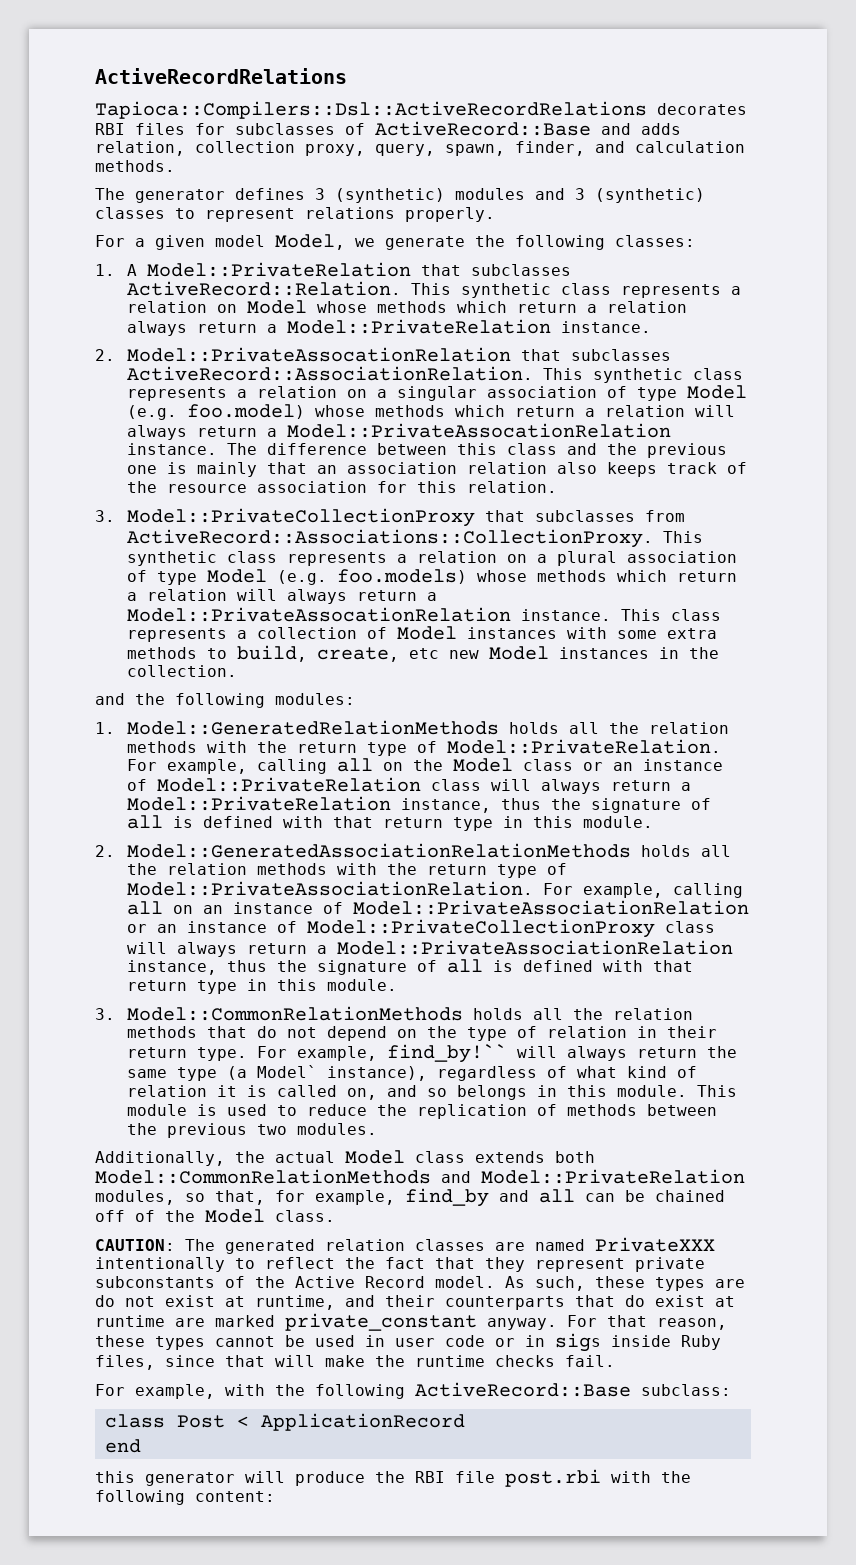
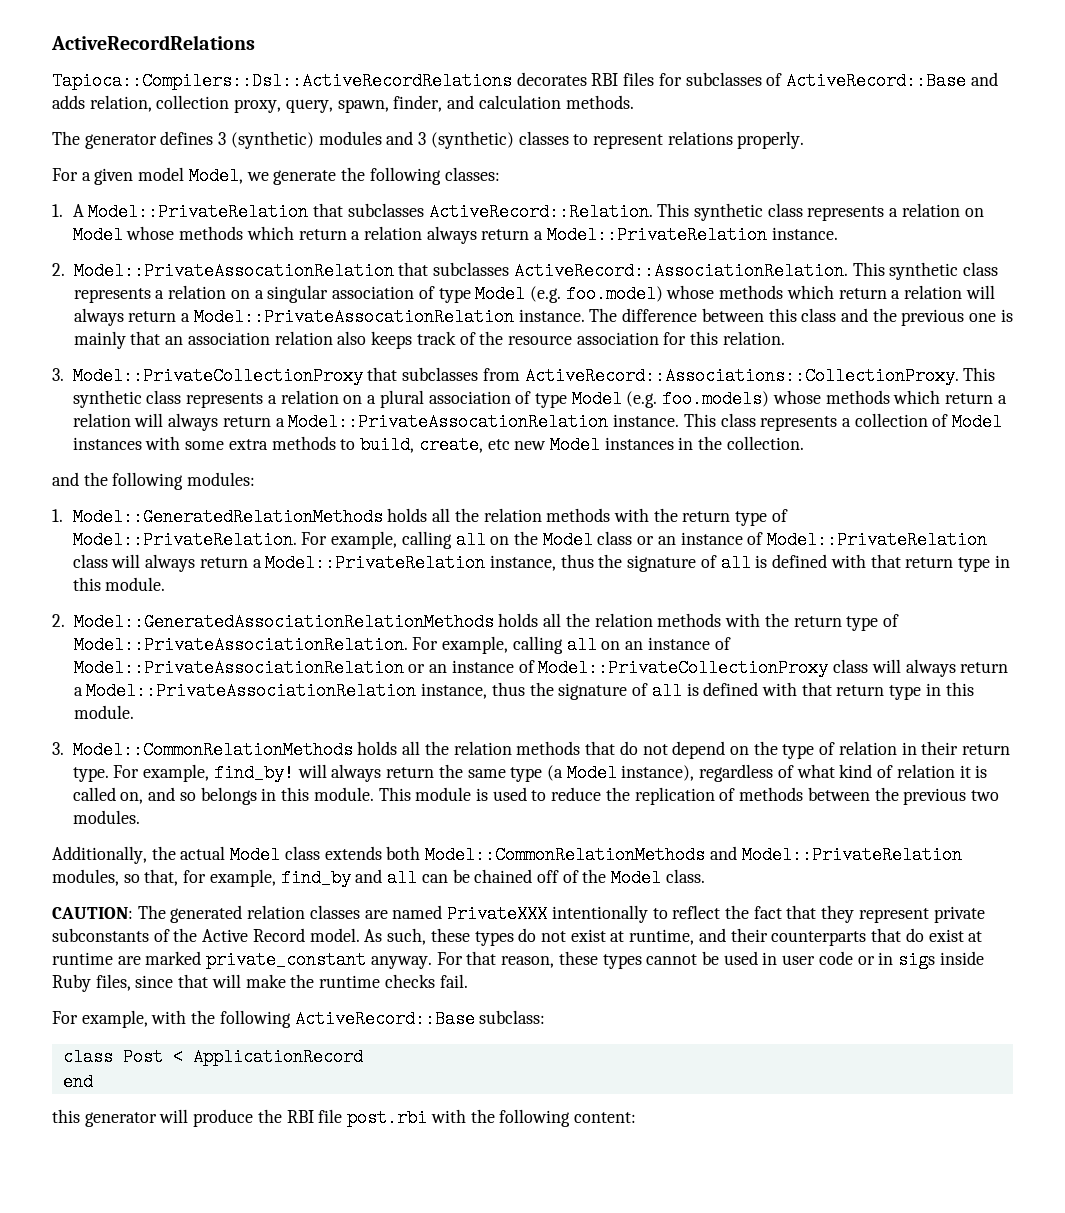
- For example, find_by!`` will always return the same type (a Model` instance), regardless of what kind of relation it is called on, and so belongs in this module.
+ For example, find_by! will always return the same type (a Model instance), regardless of what kind of relation it is called on, and so belongs in this module.
- As such, these types are do not exist at runtime, and their counterparts that do exist at runtime are marked private_constant anyway.
+ As such, these types do not exist at runtime, and their counterparts that do exist at runtime are marked private_constant anyway.

